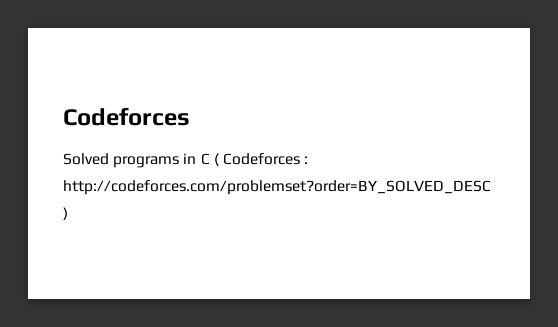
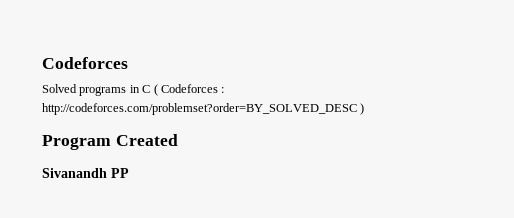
+ Program Created
+ Sivanandh PP

